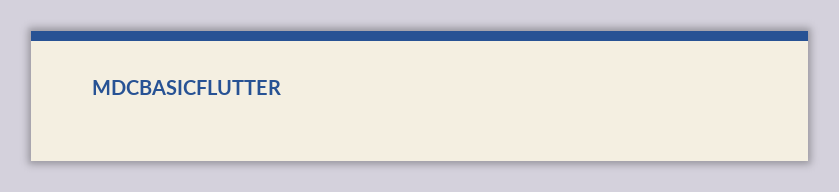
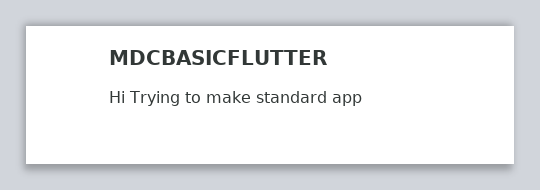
+ Hi Trying to make standard app

